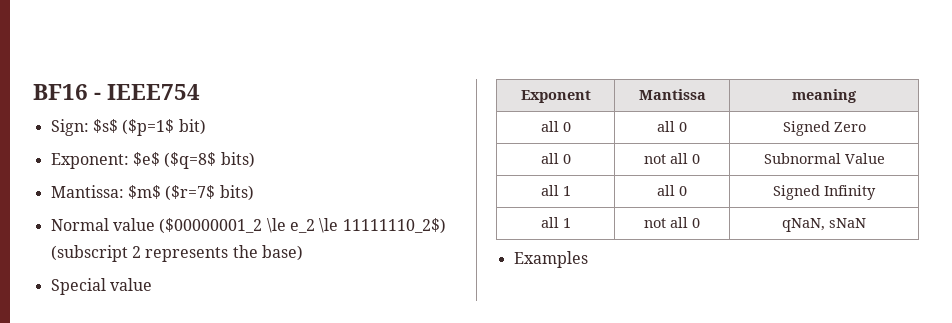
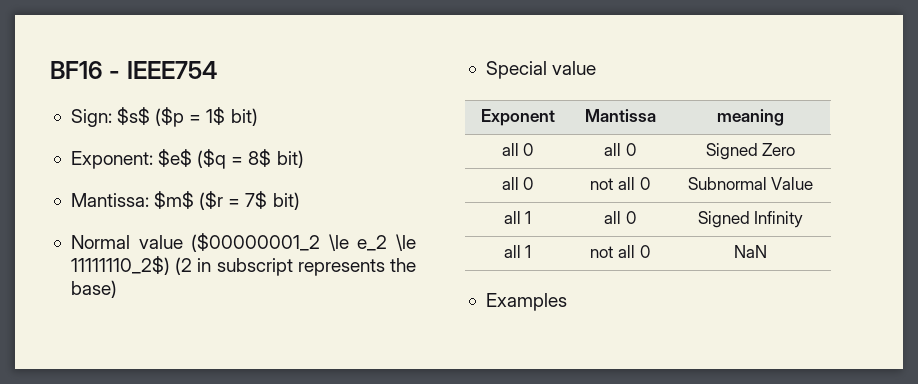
- Sign: $s$ ($p=1$ bit)
+ Sign: $s$ ($p = 1$ bit)
- Exponent: $e$ ($q=8$ bits)
- Mantissa: $m$ ($r=7$ bits)
+ Exponent: $e$ ($q = 8$ bit)
+ Mantissa: $m$ ($r = 7$ bit)
- Normal value ($00000001_2 \le e_2 \le 11111110_2$) (subscript 2 represents the base)
+ Normal value ($00000001_2 \le e_2 \le 11111110_2$) (2 in subscript represents the base)
- all 1 | not all 0 | qNaN, sNaN
+ all 1 | not all 0 | NaN

